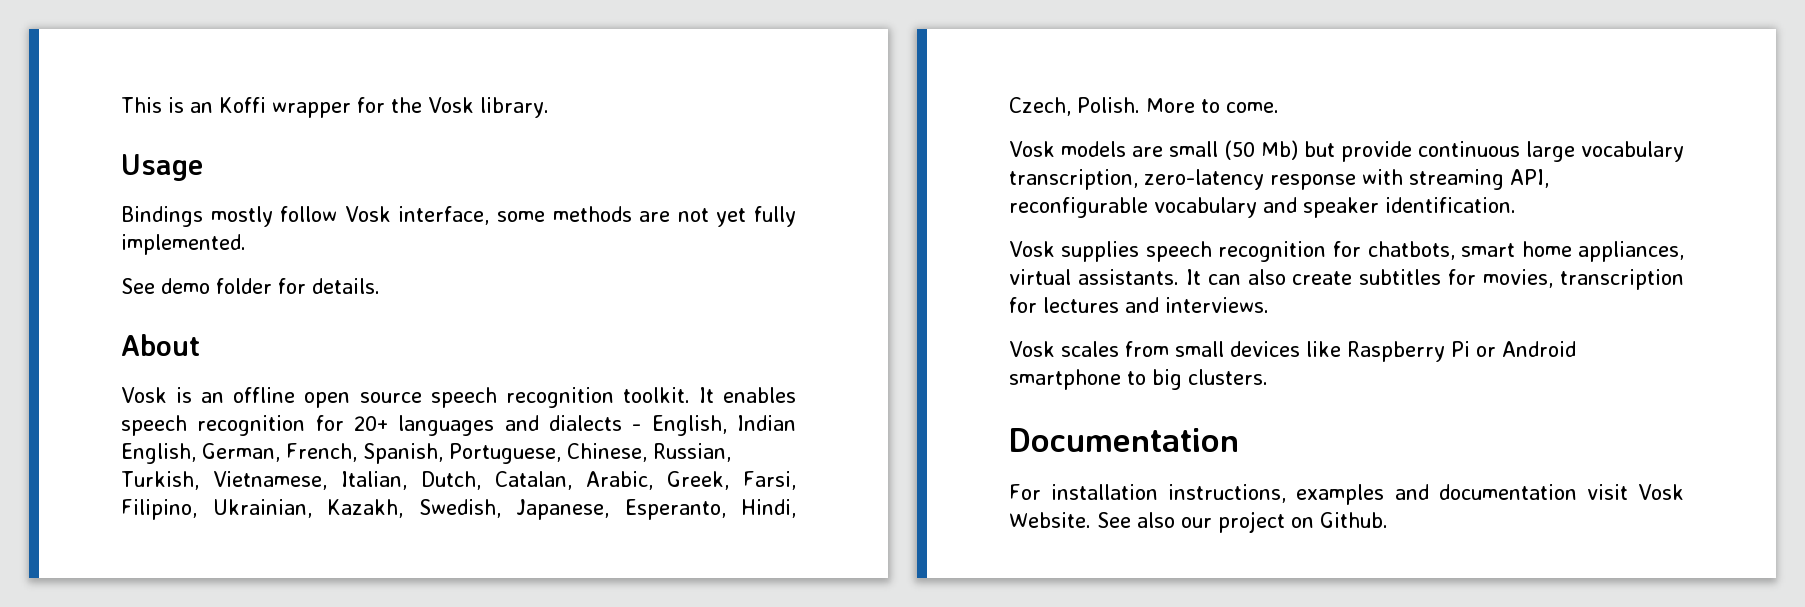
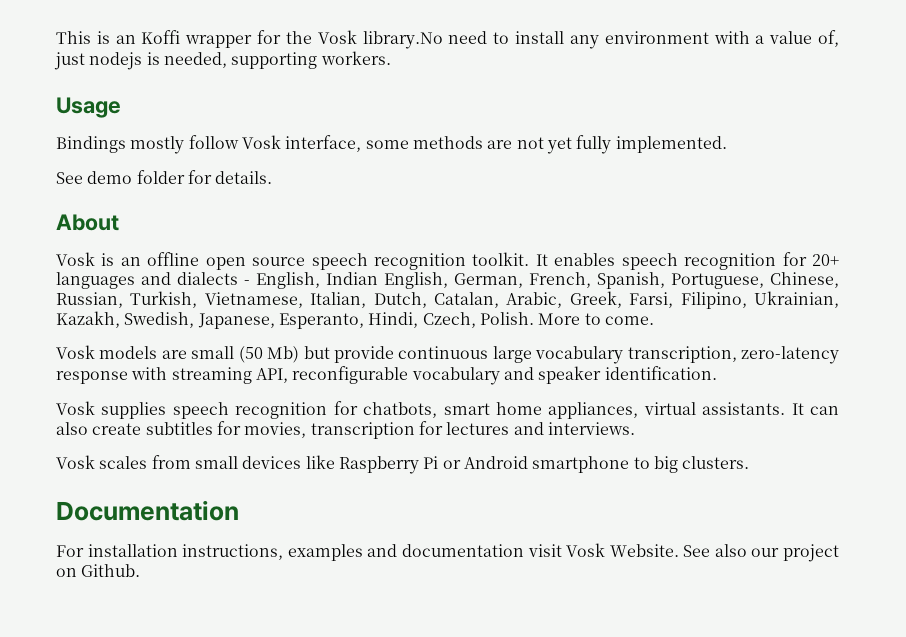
- This is an Koffi wrapper for the Vosk library.
+ This is an Koffi wrapper for the Vosk library.No need to install any environment with a value of, just nodejs is needed, supporting workers.

